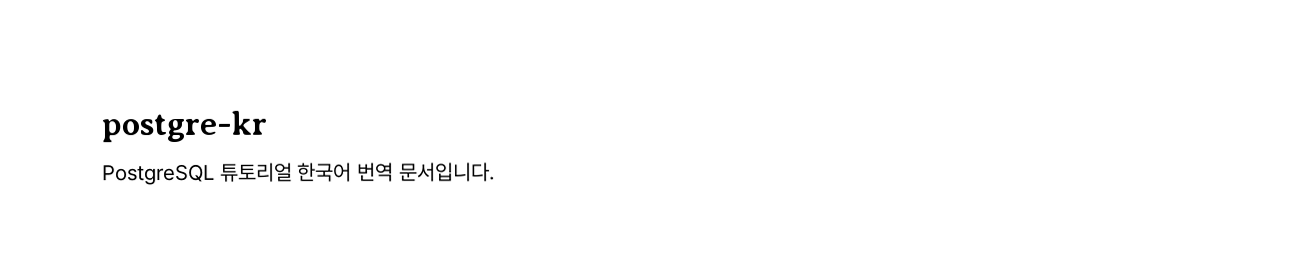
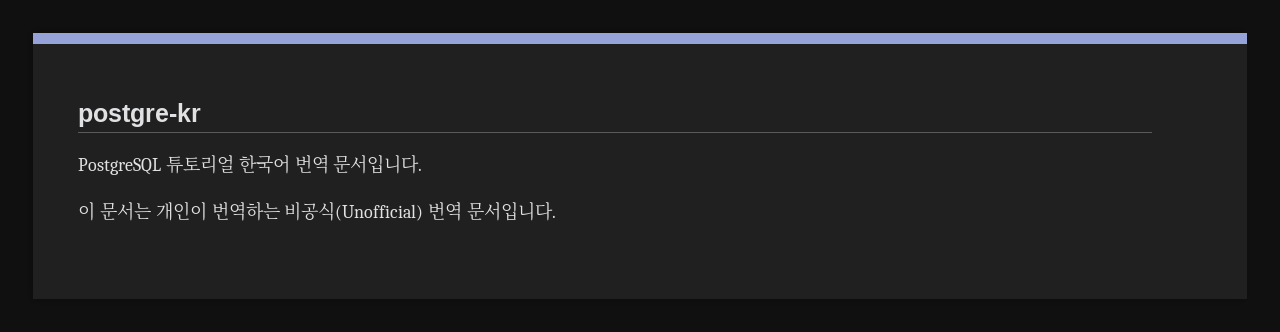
+ 이 문서는 개인이 번역하는 비공식(Unofficial) 번역 문서입니다.

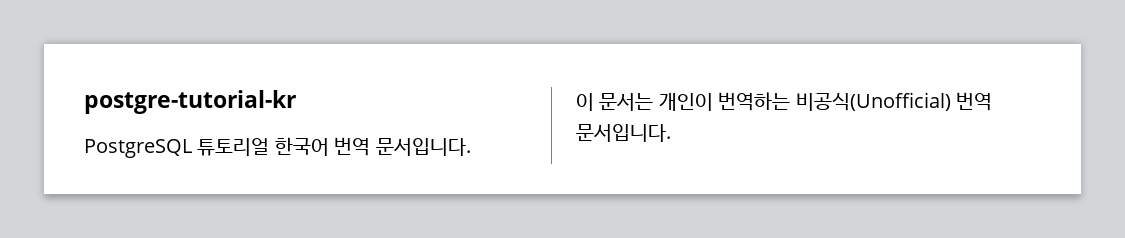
- postgre-kr
+ postgre-tutorial-kr

